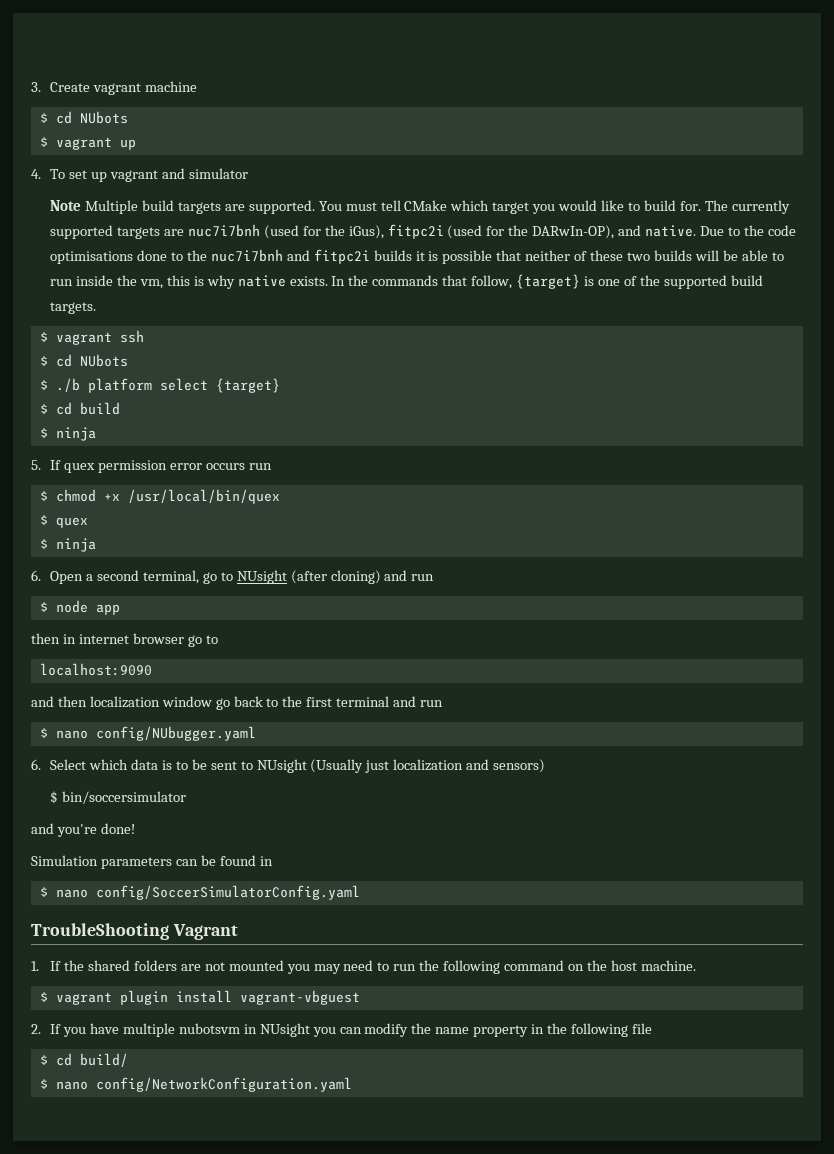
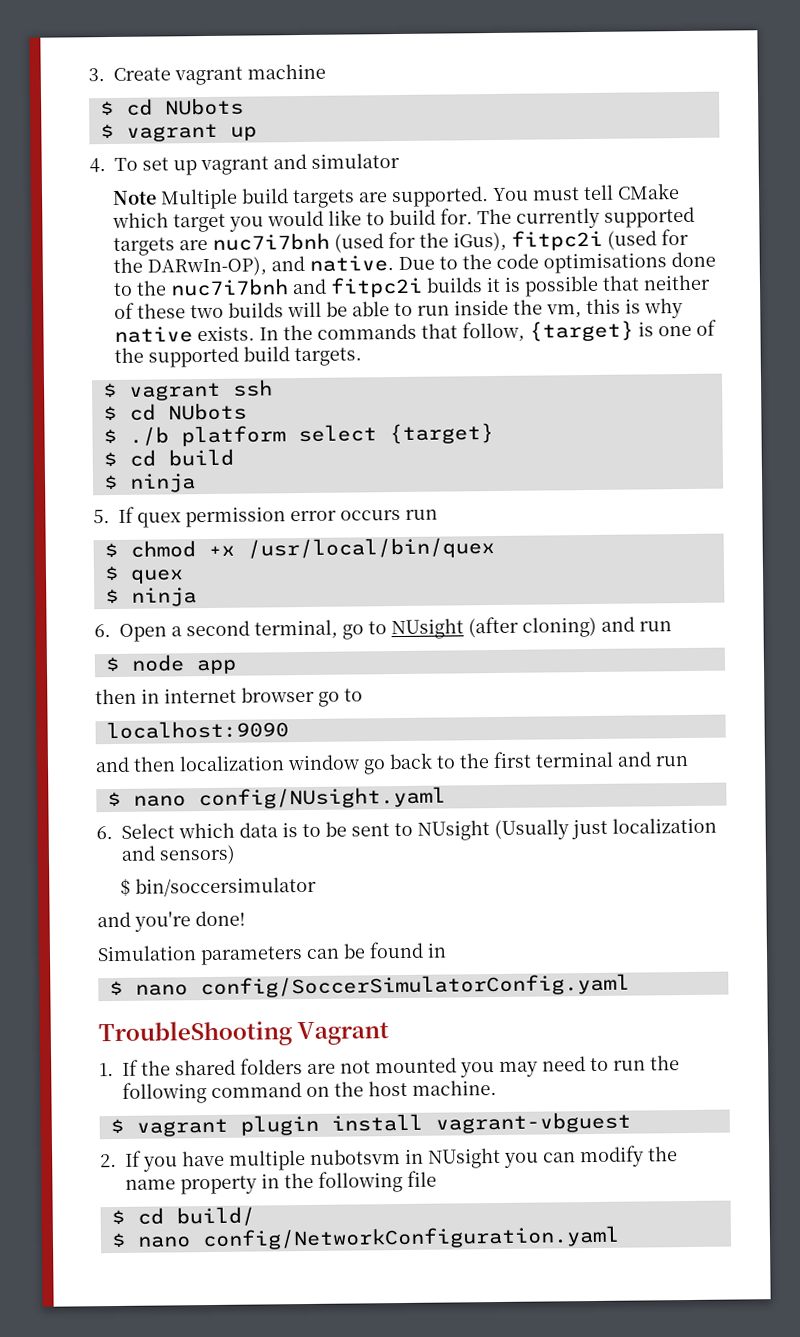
- $ nano config/NUbugger.yaml
+ $ nano config/NUsight.yaml

